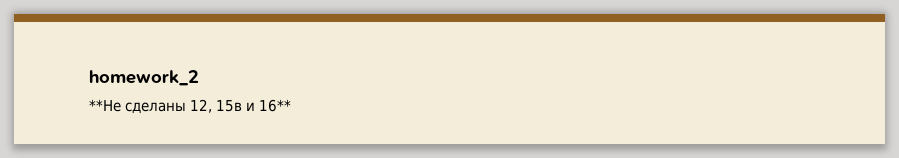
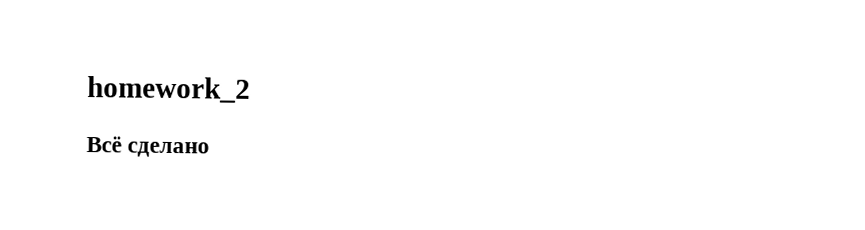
- **Не сделаны 12, 15в и 16**
+ Всё сделано

